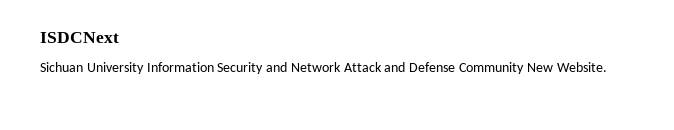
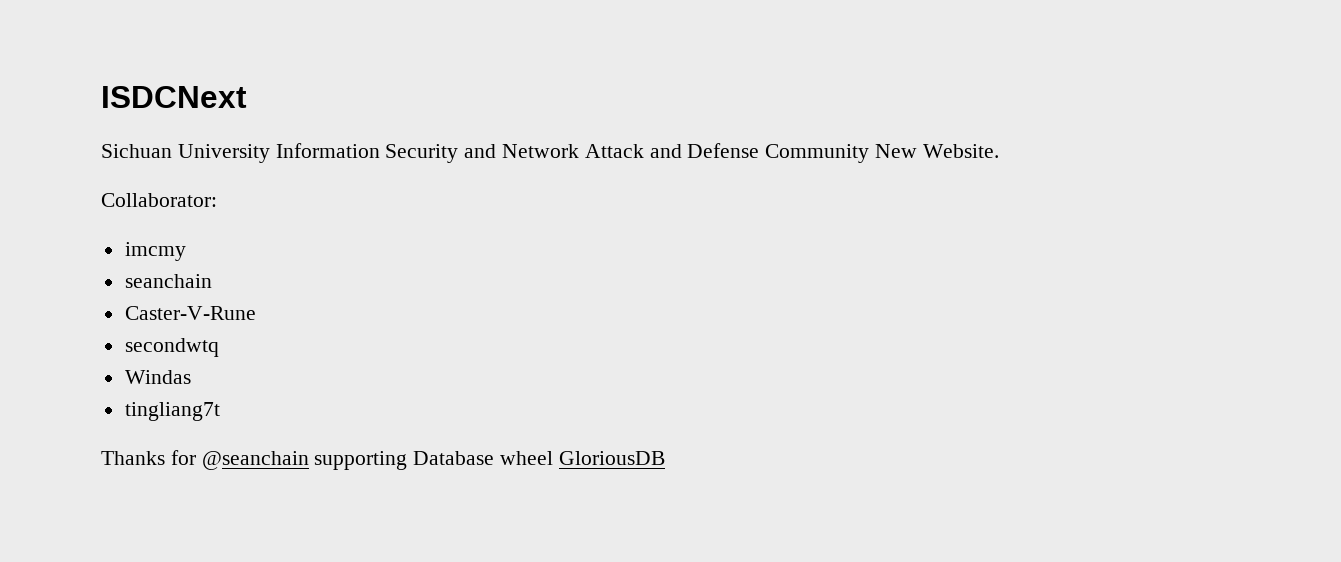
+ Collaborator:
+ imcmy
+ seanchain
+ Caster-V-Rune
+ secondwtq
+ Windas
+ tingliang7t
+ Thanks for @seanchain supporting Database wheel GloriousDB

